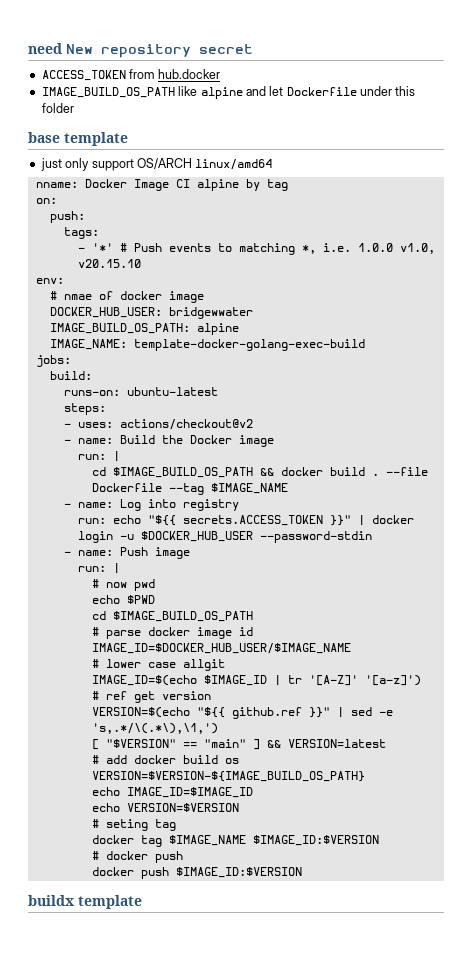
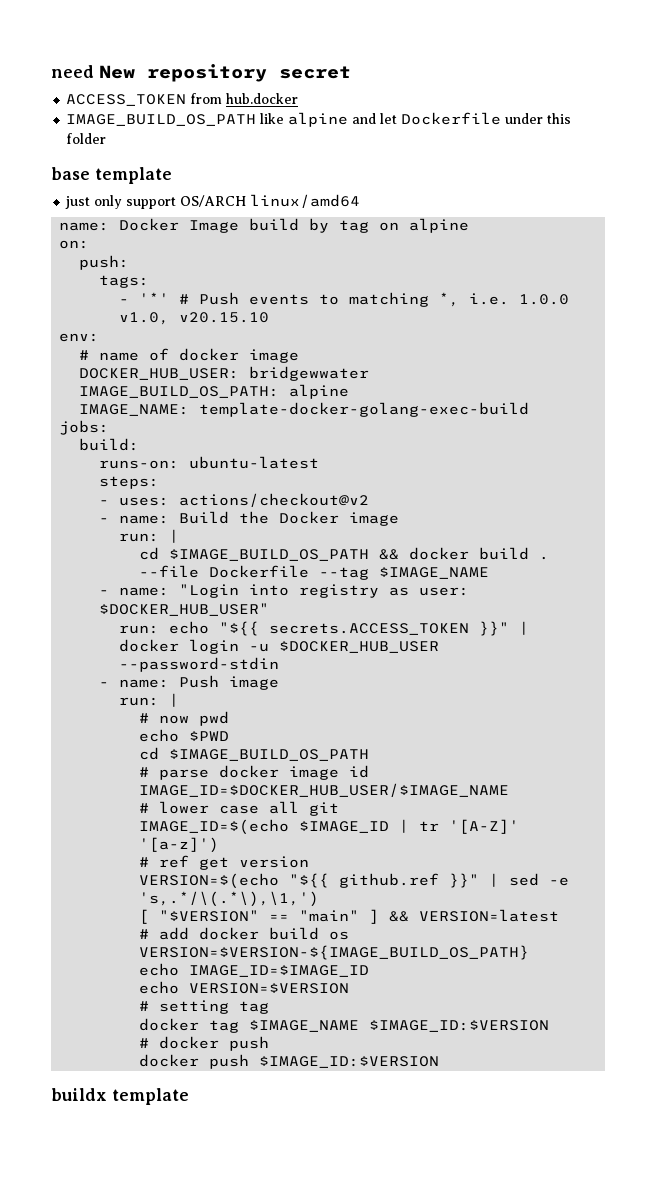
- nname: Docker Image CI alpine by tag
+ name: Docker Image build by tag on alpine
- # nmae of docker image
+ # name of docker image
- - name: Log into registry
+ - name: "Login into registry as user: $DOCKER_HUB_USER"
- # lower case allgit
+ # lower case all git
- # seting tag
+ # setting tag

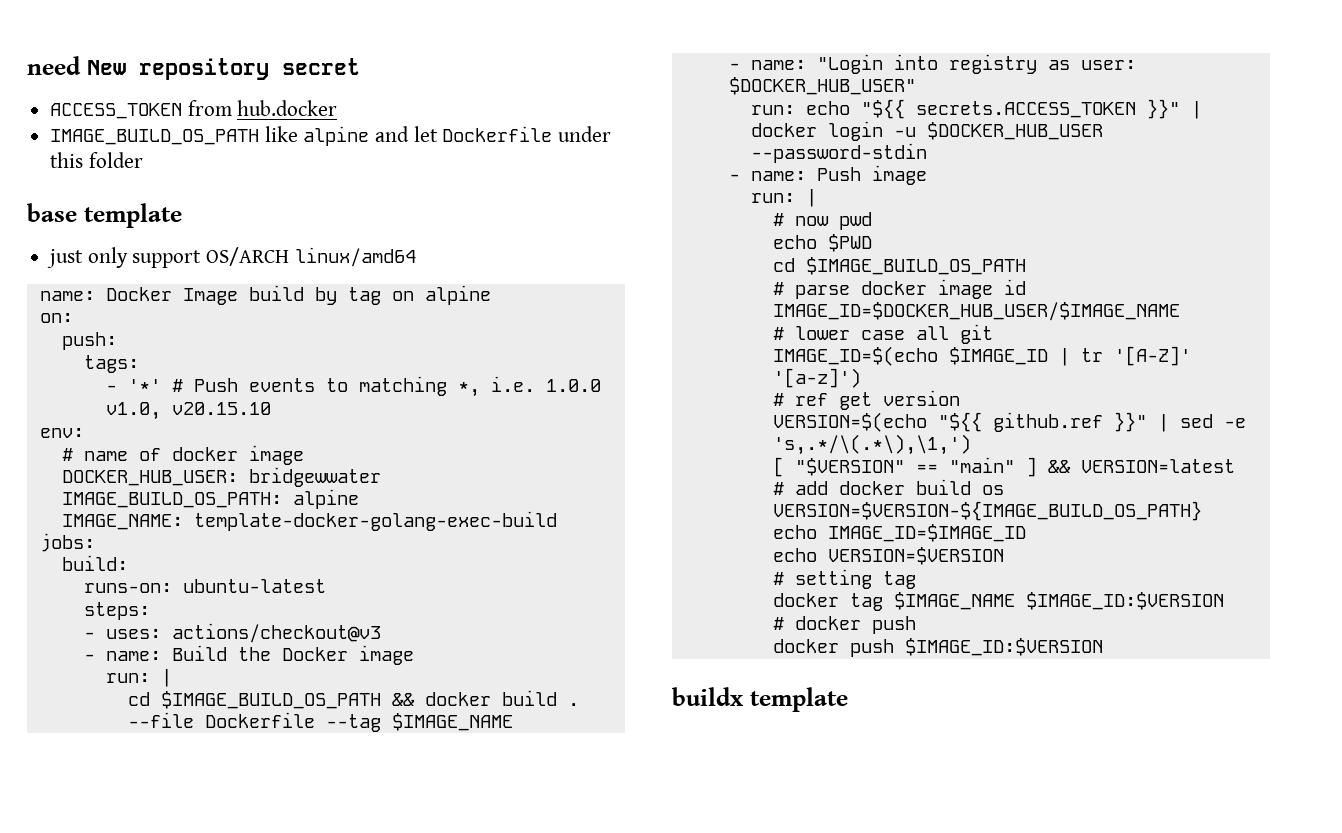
- - uses: actions/checkout@v2
+ - uses: actions/checkout@v3

